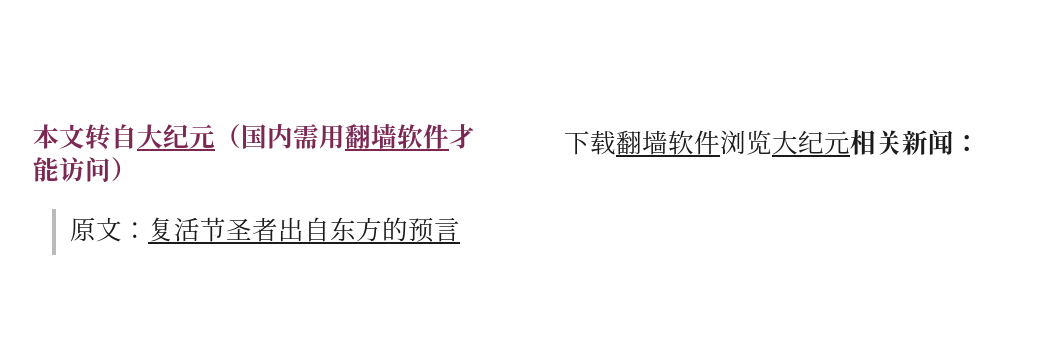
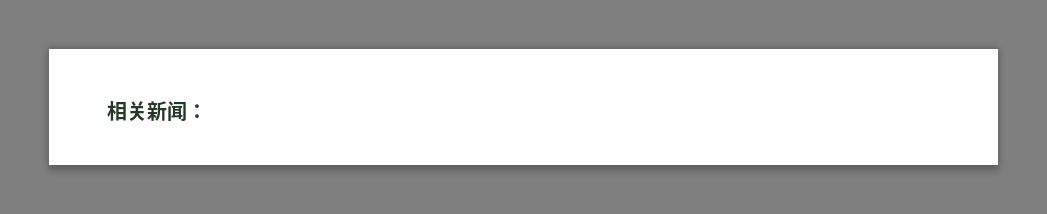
- 本文转自大纪元（国内需用翻墙软件才能访问）
- 原文：复活节圣者出自东方的预言
- 下载翻墙软件浏览大纪元相关新闻：
+ 相关新闻：

